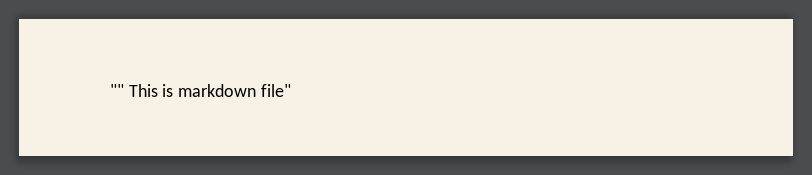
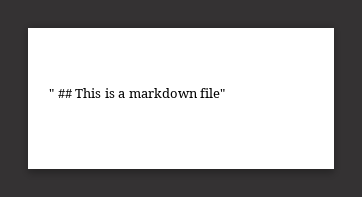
- "" This is markdown file"
+ " ## This is a markdown file"

